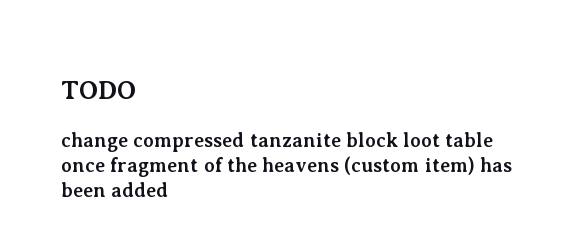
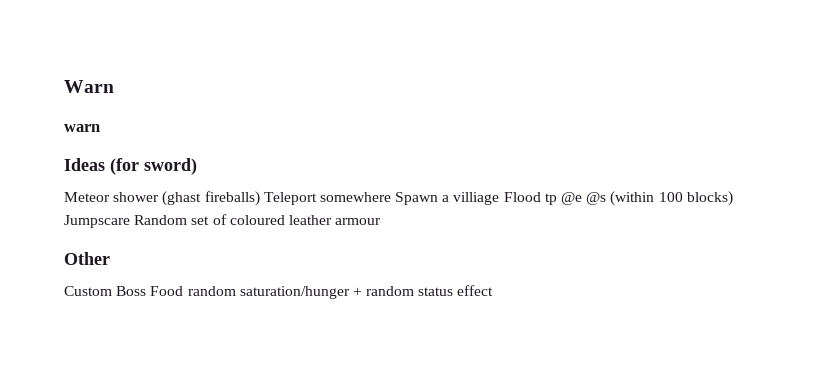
- TODO
- change compressed tanzanite block loot table once fragment of the heavens (custom item) has been added
+ Warn
+ warn
+ Ideas (for sword)
+ Meteor shower (ghast fireballs) Teleport somewhere Spawn a villiage Flood tp @e @s (within 100 blocks) Jumpscare Random set of coloured leather armour
+ Other
+ Custom Boss Food random saturation/hunger + random status effect

